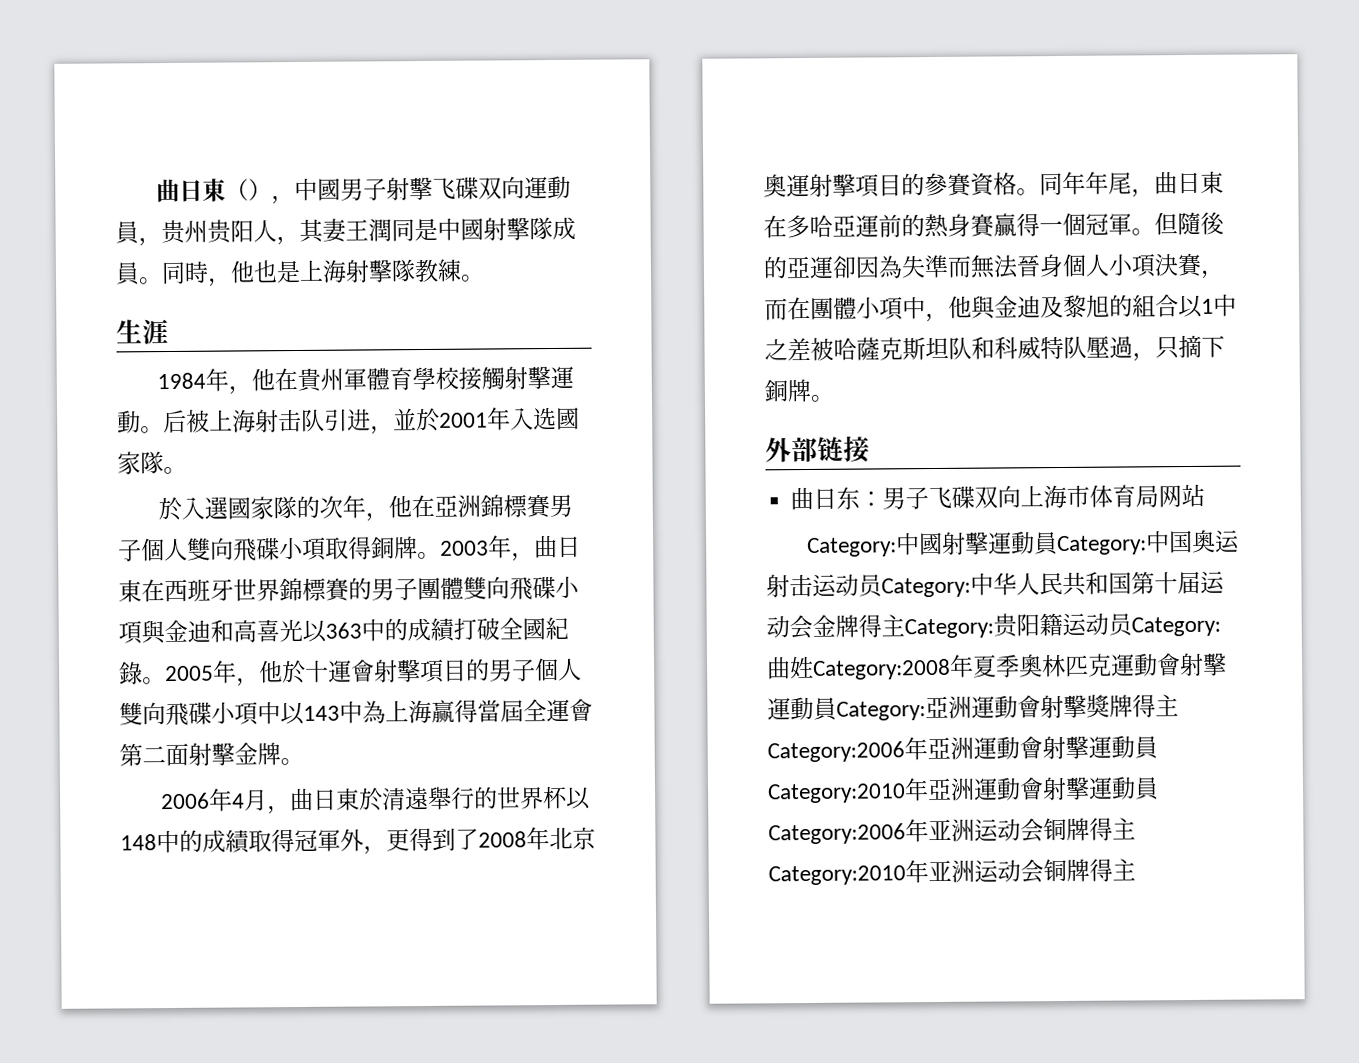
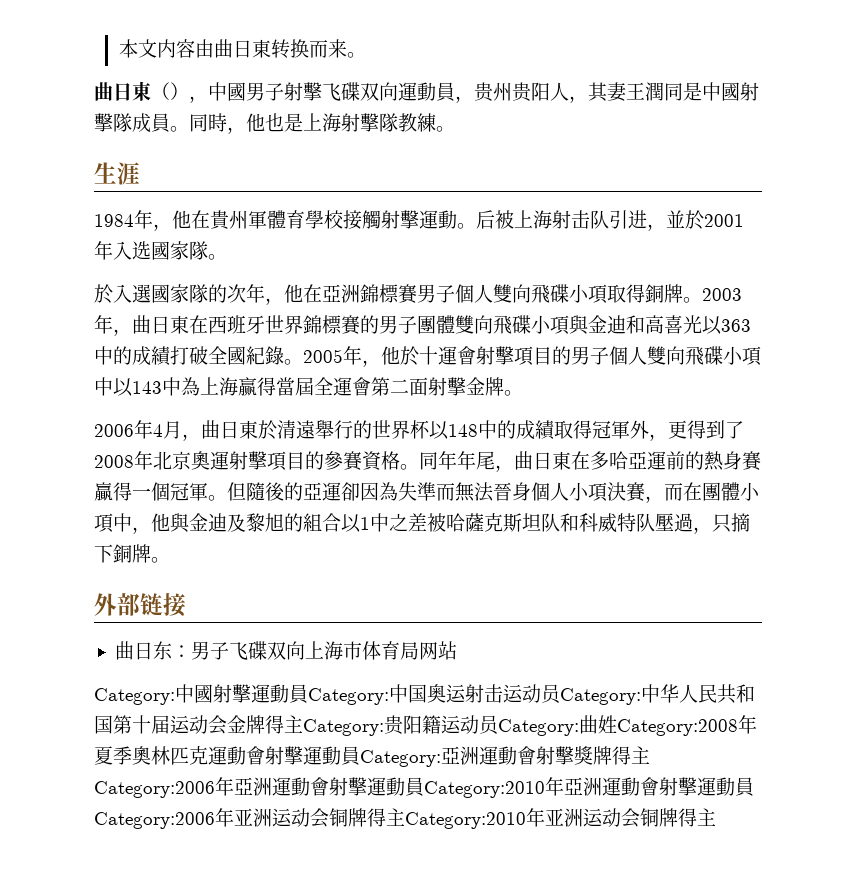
+ 本文内容由曲日東转换而来。

